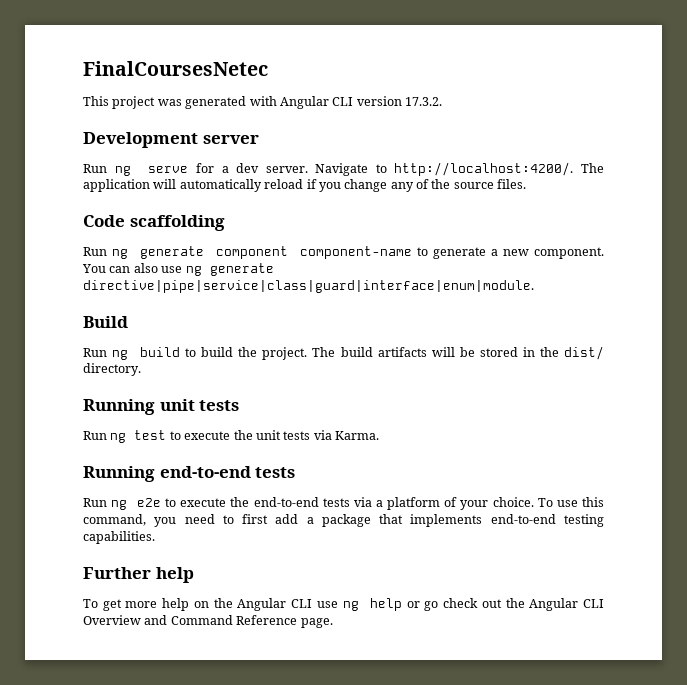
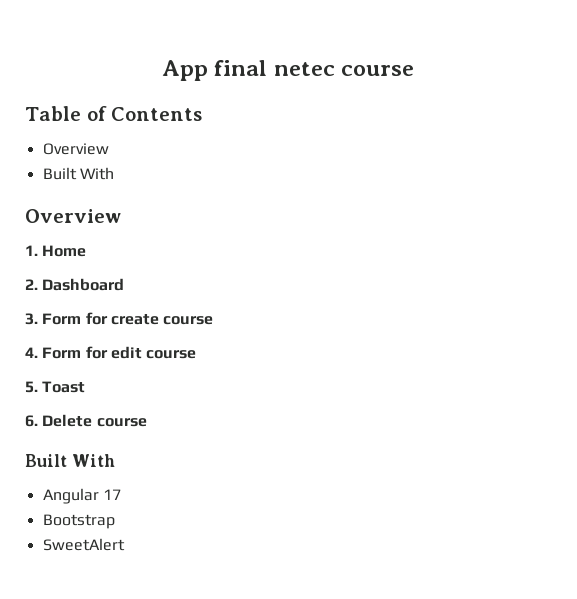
- FinalCoursesNetec
- This project was generated with Angular CLI version 17.3.2.
- Development server
- Run ng serve for a dev server. Navigate to http://localhost:4200/. The application will automatically reload if you change any of the source files.
- Code scaffolding
- Run ng generate component component-name to generate a new component. You can also use ng generate directive|pipe|service|class|guard|interface|enum|module.
- Build
- Run ng build to build the project. The build artifacts will be stored in the dist/ directory.
- Running unit tests
- Run ng test to execute the unit tests via Karma.
- Running end-to-end tests
- Run ng e2e to execute the end-to-end tests via a platform of your choice. To use this command, you need to first add a package that implements end-to-end testing capabilities.
- Further help
- To get more help on the Angular CLI use ng help or go check out the Angular CLI Overview and Command Reference page.
+ App final netec course
+ Table of Contents
+ Overview
+ Built With
+ Overview
+ 1. Home
+ 2. Dashboard
+ 3. Form for create course
+ 4. Form for edit course
+ 5. Toast
+ 6. Delete course
+ Built With
+ Angular 17
+ Bootstrap
+ SweetAlert

